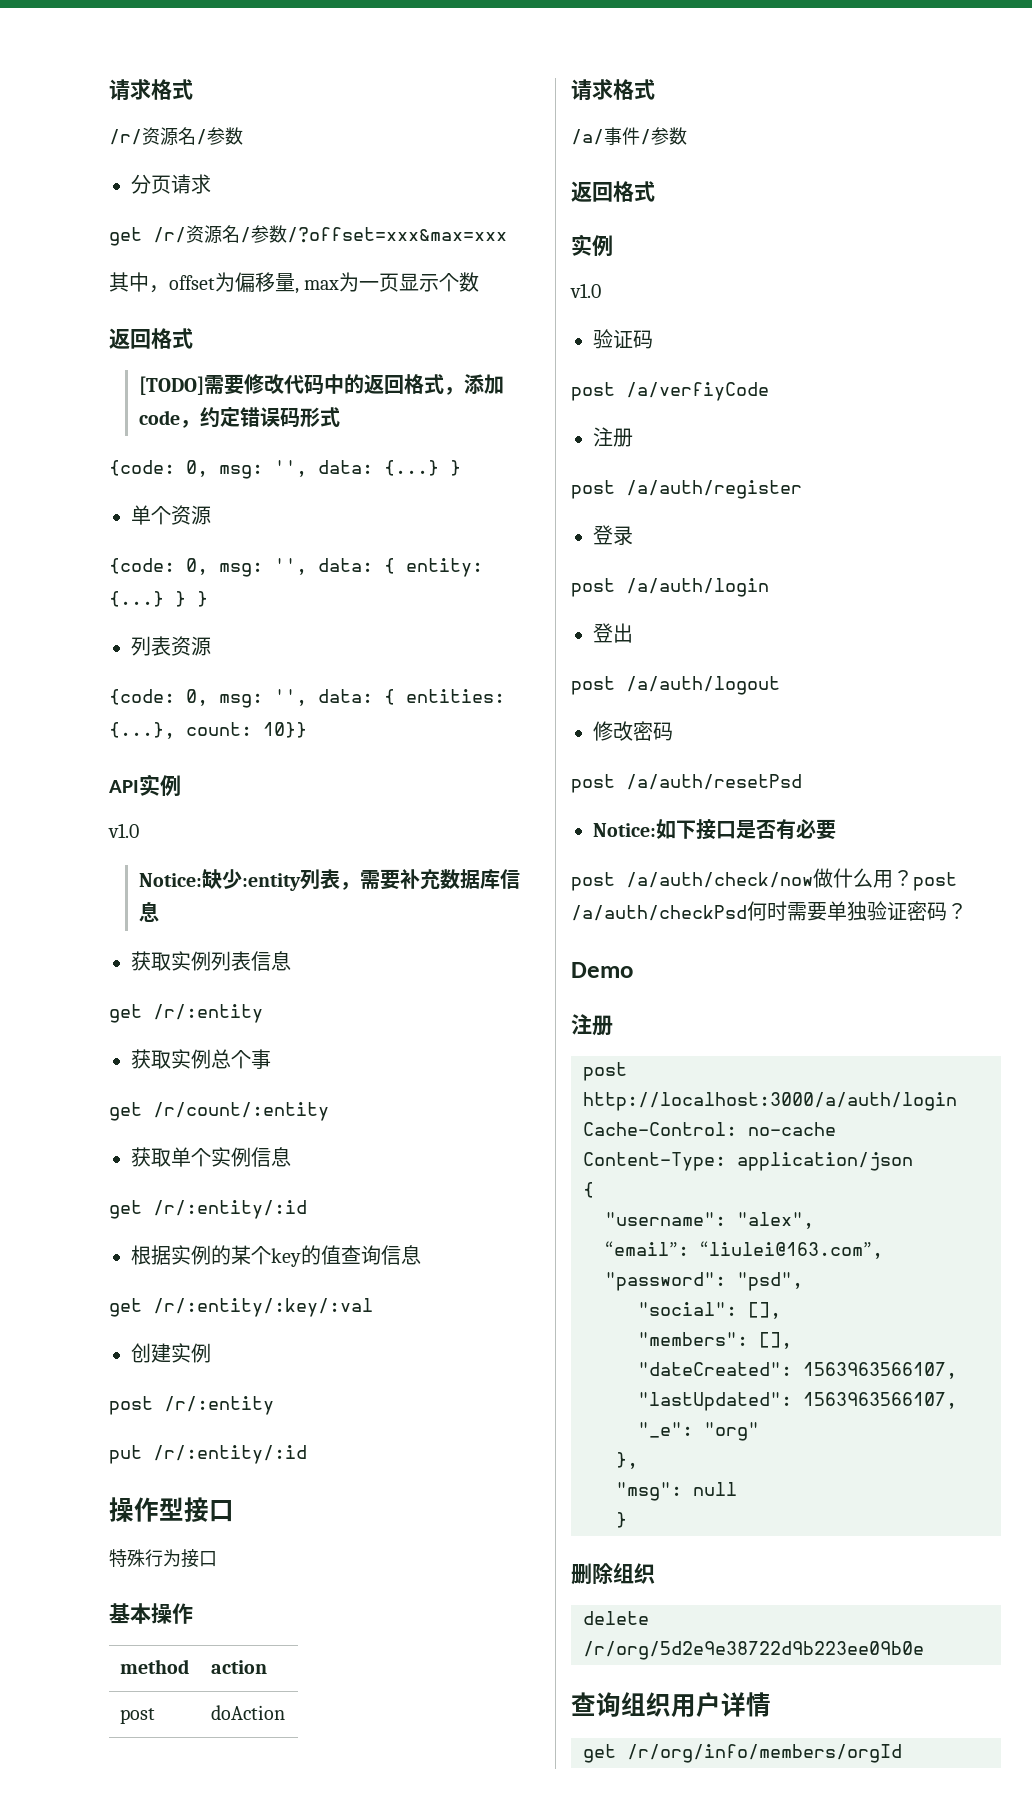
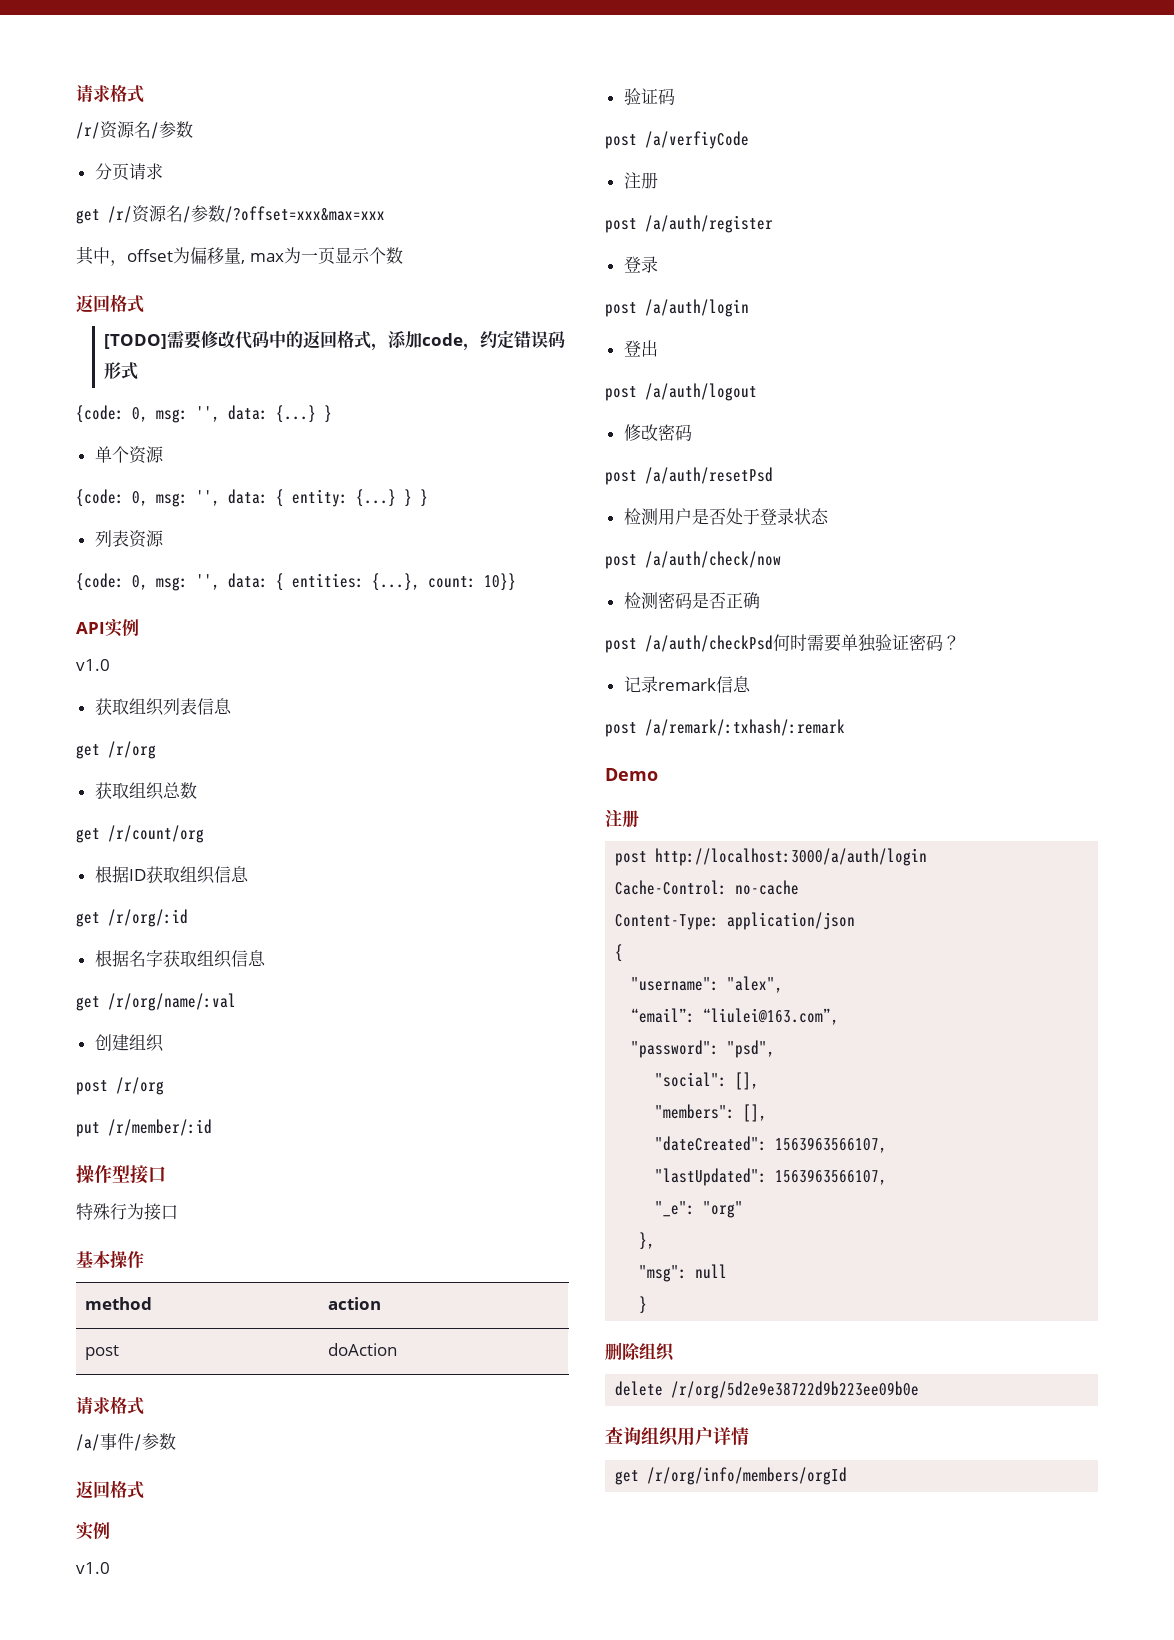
- Notice:缺少:entity列表，需要补充数据库信息
- 获取实例列表信息
+ 获取组织列表信息
- get /r/:entity
- 获取实例总个事
- get /r/count/:entity
- 获取单个实例信息
- get /r/:entity/:id
- 根据实例的某个key的值查询信息
- get /r/:entity/:key/:val
+ get /r/org
+ 获取组织总数
+ get /r/count/org
+ 根据ID获取组织信息
+ get /r/org/:id
+ 根据名字获取组织信息
+ get /r/org/name/:val
- 创建实例
- post /r/:entity
+ 创建组织
+ post /r/org
- put /r/:entity/:id
+ put /r/member/:id
- Notice:如下接口是否有必要
- post /a/auth/check/now做什么用？post /a/auth/checkPsd何时需要单独验证密码？
+ 检测用户是否处于登录状态
+ post /a/auth/check/now
+ 检测密码是否正确
+ post /a/auth/checkPsd何时需要单独验证密码？
+ 记录remark信息
+ post /a/remark/:txhash/:remark

